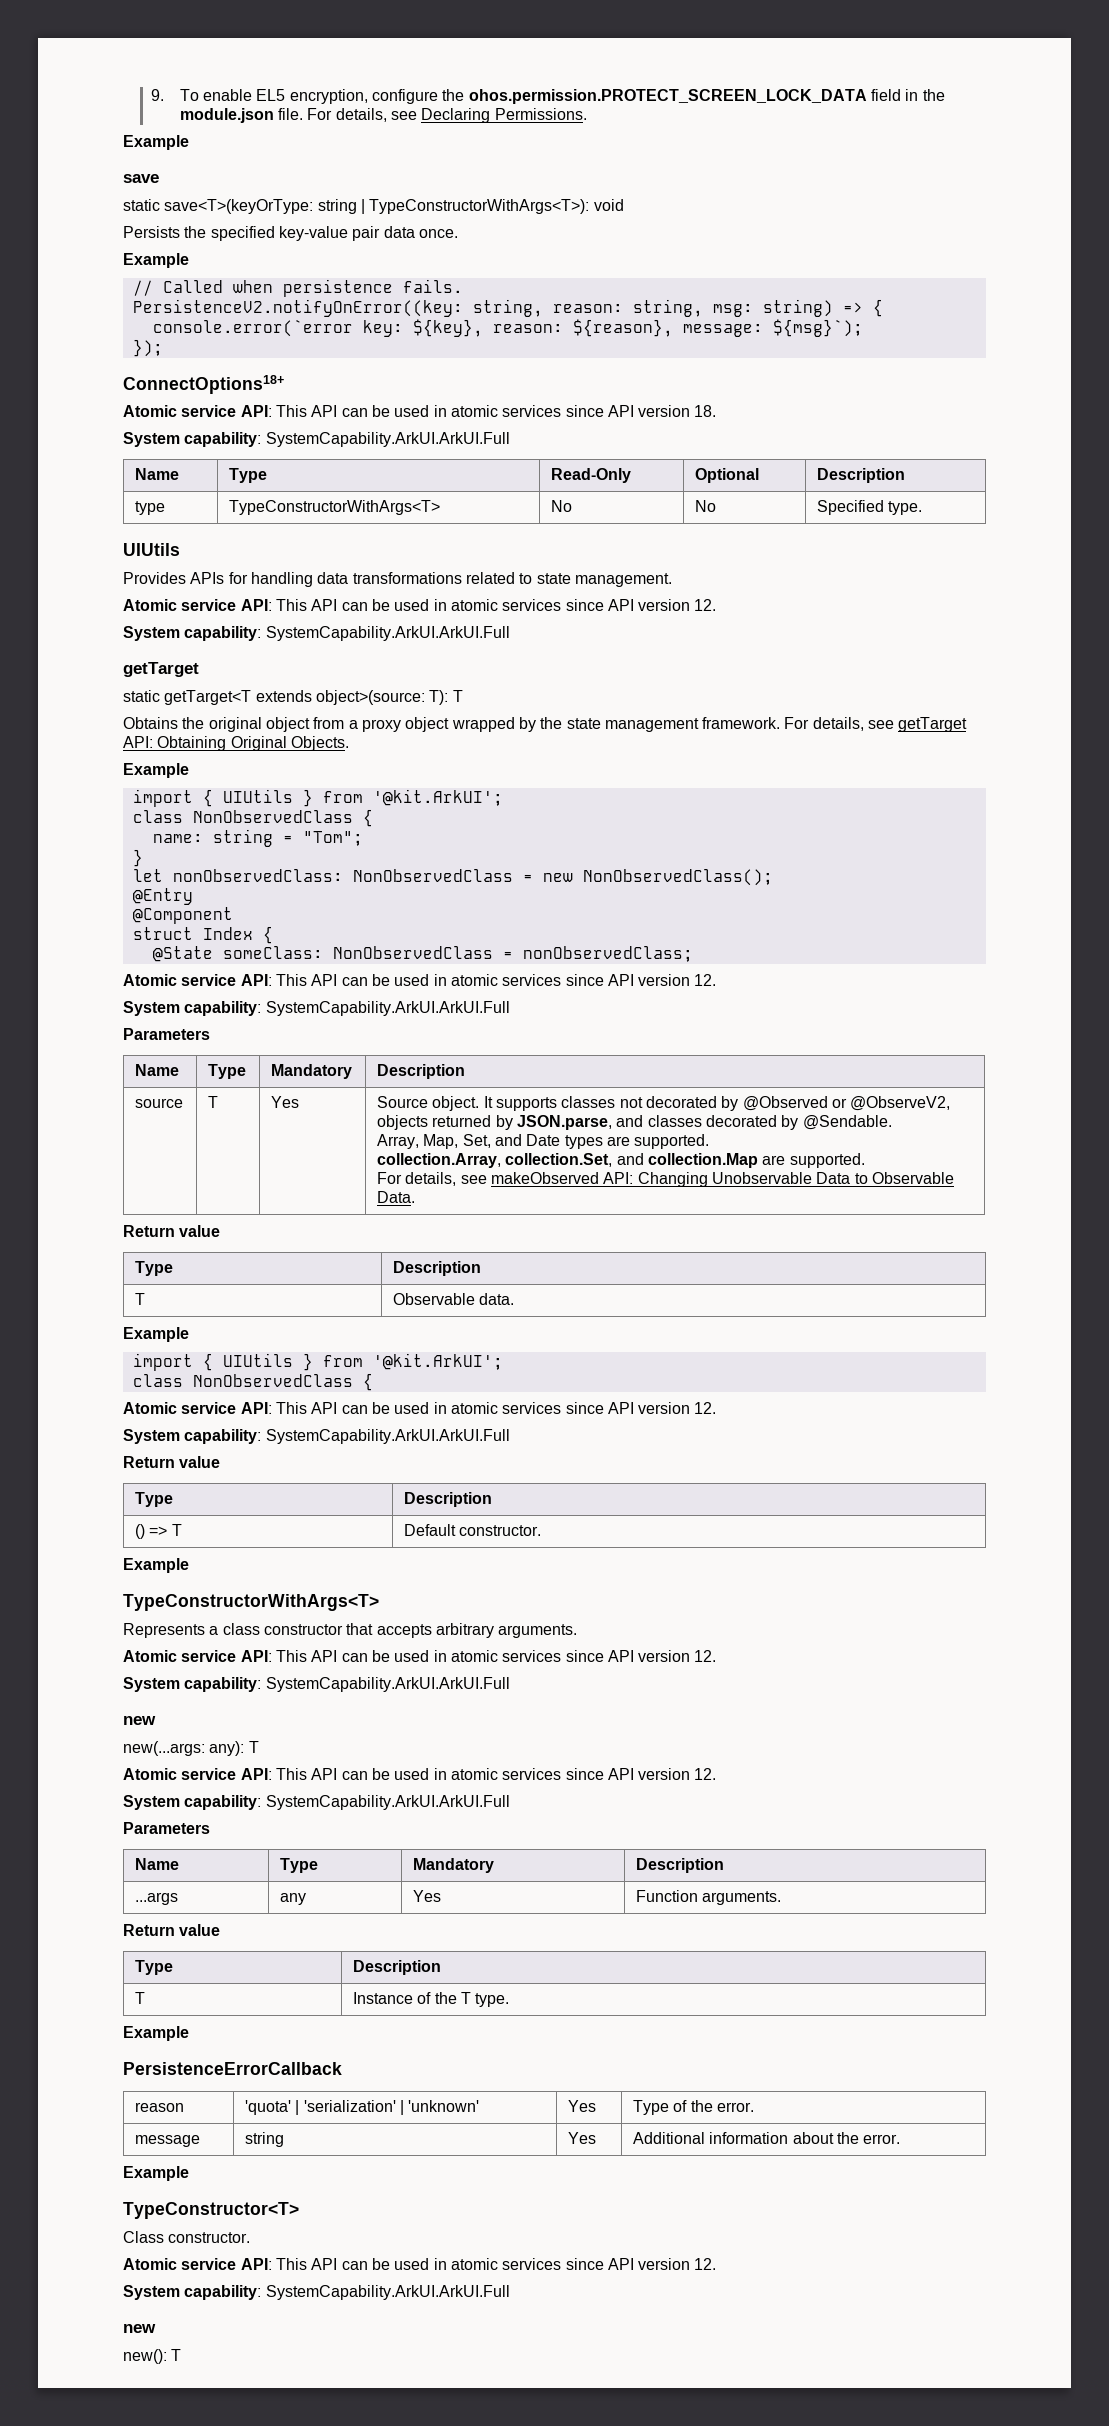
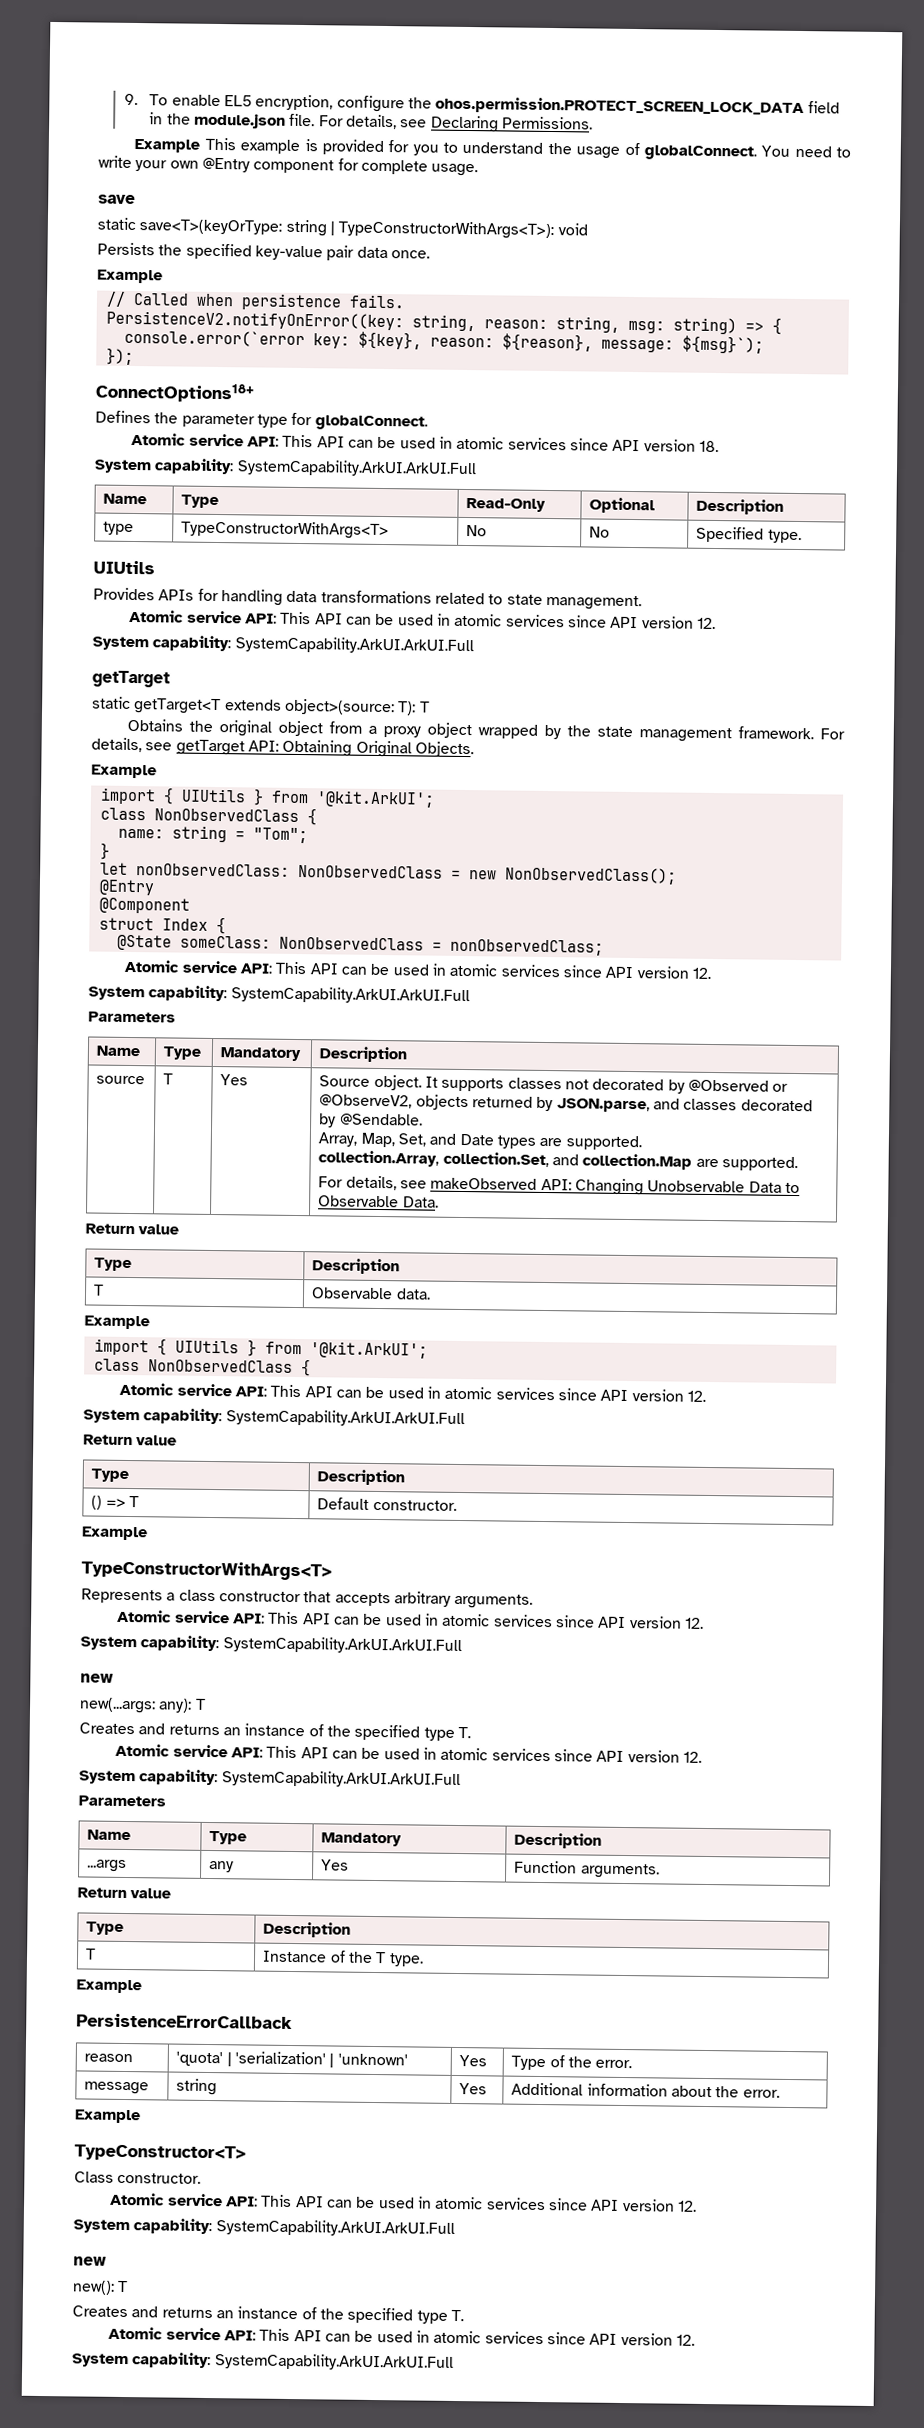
  For details, see Declaring Permissions.
- Example
+ Example This example is provided for you to understand the usage of globalConnect. You need to write your own @Entry component for complete usage.
+ Defines the parameter type for globalConnect.
  new(...args: any): T
+ Creates and returns an instance of the specified type T.
  new(): T
+ Creates and returns an instance of the specified type T.
+ Atomic service API: This API can be used in atomic services since API version 12.
+ System capability: SystemCapability.ArkUI.ArkUI.Full

